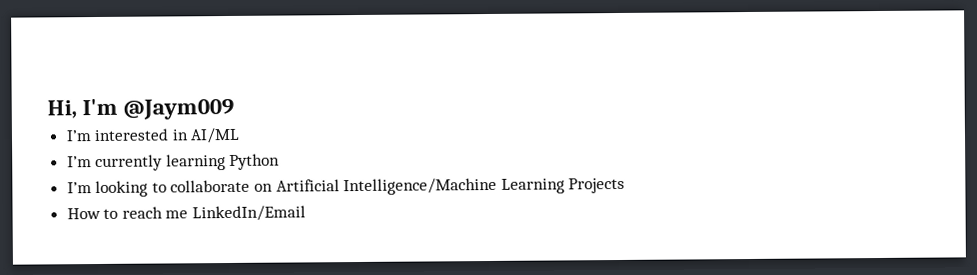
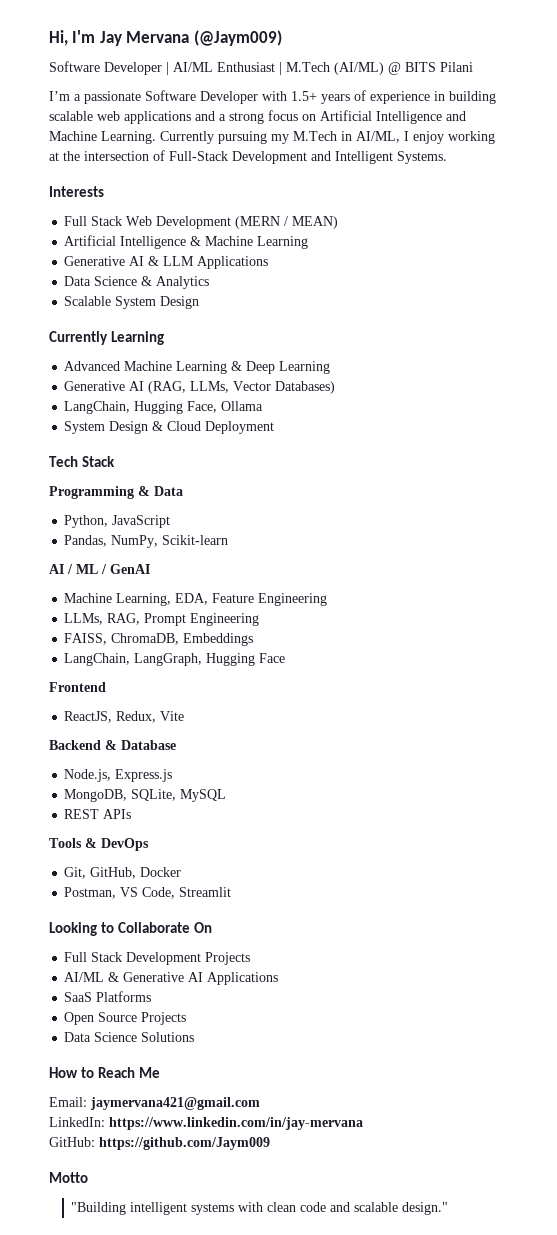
- Hi, I'm @Jaym009
- I’m interested in AI/ML
- I’m currently learning Python
- I’m looking to collaborate on Artificial Intelligence/Machine Learning Projects
- How to reach me LinkedIn/Email
+ Hi, I'm Jay Mervana (@Jaym009)
+ Software Developer | AI/ML Enthusiast | M.Tech (AI/ML) @ BITS Pilani
+ I’m a passionate Software Developer with 1.5+ years of experience in building scalable web applications and a strong focus on Artificial Intelligence and Machine Learning. Currently pursuing my M.Tech in AI/ML, I enjoy working at the intersection of Full-Stack Development and Intelligent Systems.
+ Interests
+ Full Stack Web Development (MERN / MEAN)
+ Artificial Intelligence & Machine Learning
+ Generative AI & LLM Applications
+ Data Science & Analytics
+ Scalable System Design
+ Currently Learning
+ Advanced Machine Learning & Deep Learning
+ Generative AI (RAG, LLMs, Vector Databases)
+ LangChain, Hugging Face, Ollama
+ System Design & Cloud Deployment
+ Tech Stack
+ Programming & Data
+ Python, JavaScript
+ Pandas, NumPy, Scikit-learn
+ AI / ML / GenAI
+ Machine Learning, EDA, Feature Engineering
+ LLMs, RAG, Prompt Engineering
+ FAISS, ChromaDB, Embeddings
+ LangChain, LangGraph, Hugging Face
+ Frontend
+ ReactJS, Redux, Vite
+ Backend & Database
+ Node.js, Express.js
+ MongoDB, SQLite, MySQL
+ REST APIs
+ Tools & DevOps
+ Git, GitHub, Docker
+ Postman, VS Code, Streamlit
+ Looking to Collaborate On
+ Full Stack Development Projects
+ AI/ML & Generative AI Applications
+ SaaS Platforms
+ Open Source Projects
+ Data Science Solutions
+ How to Reach Me
+ Email: jaymervana421@gmail.com
+ LinkedIn: https://www.linkedin.com/in/jay-mervana
+ GitHub: https://github.com/Jaym009
+ Motto
+ "Building intelligent systems with clean code and scalable design."

